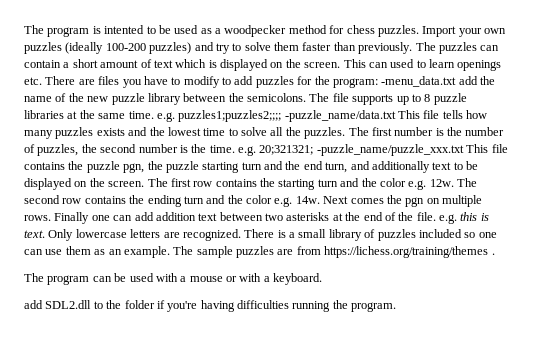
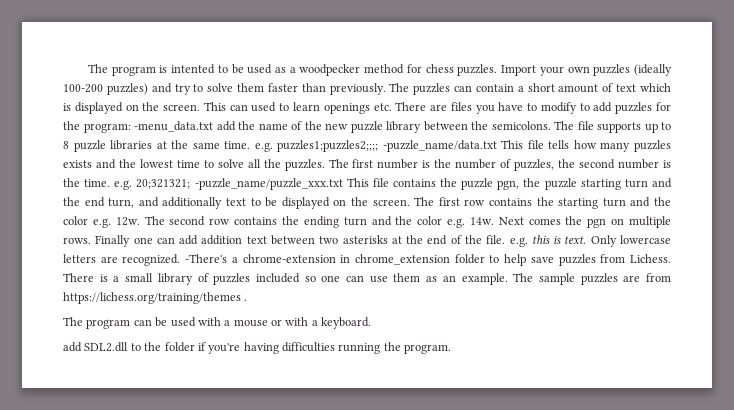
+ -There's a chrome-extension in chrome_extension folder to help save puzzles from Lichess.

